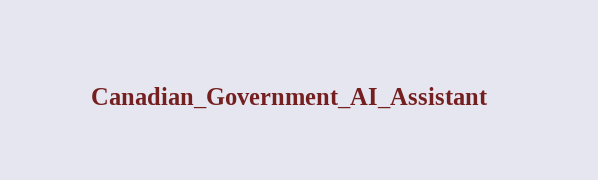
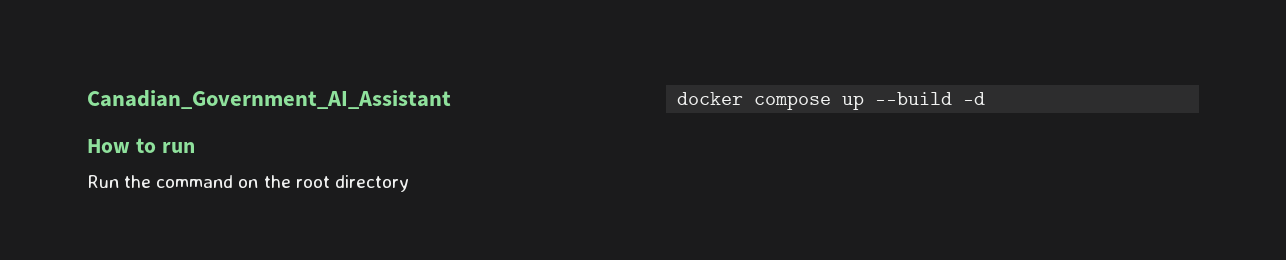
+ How to run
+ Run the command on the root directory
+ docker compose up --build -d

